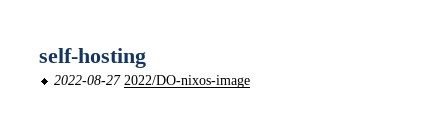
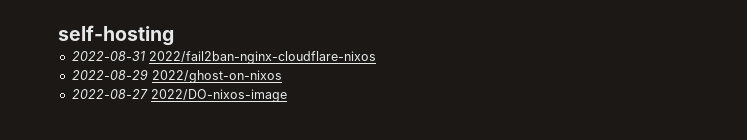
+ 2022-08-31 2022/fail2ban-nginx-cloudflare-nixos
+ 2022-08-29 2022/ghost-on-nixos

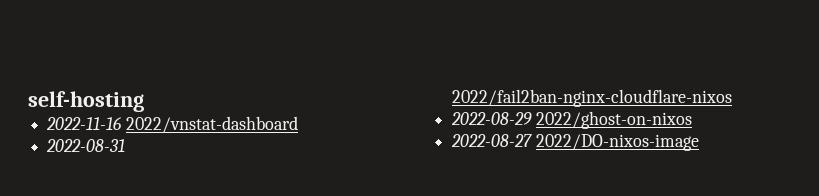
+ 2022-11-16 2022/vnstat-dashboard

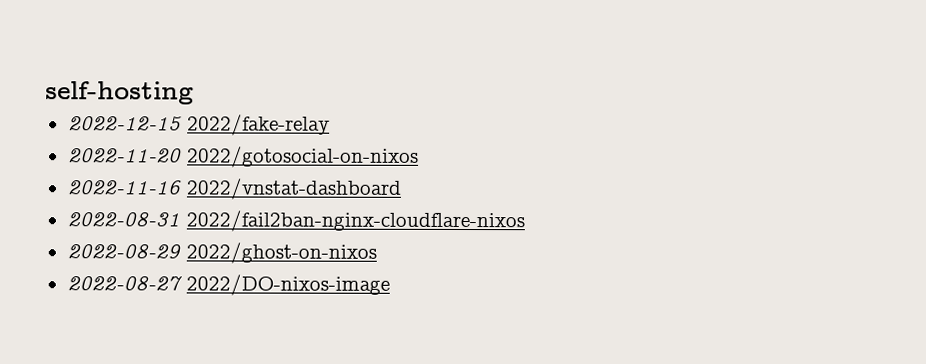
+ 2022-12-15 2022/fake-relay
+ 2022-11-20 2022/gotosocial-on-nixos

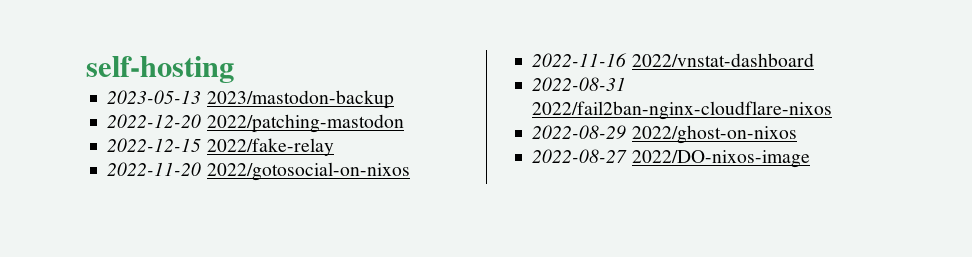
+ 2023-05-13 2023/mastodon-backup
+ 2022-12-20 2022/patching-mastodon

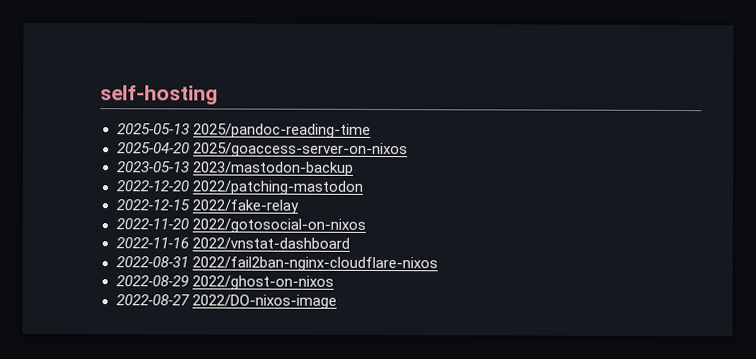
+ 2025-05-13 2025/pandoc-reading-time
+ 2025-04-20 2025/goaccess-server-on-nixos

